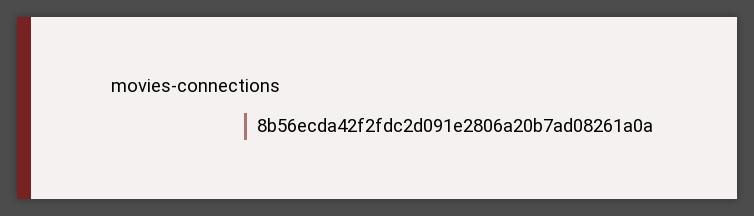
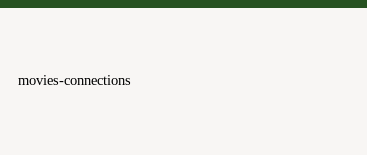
- 8b56ecda42f2fdc2d091e2806a20b7ad08261a0a

